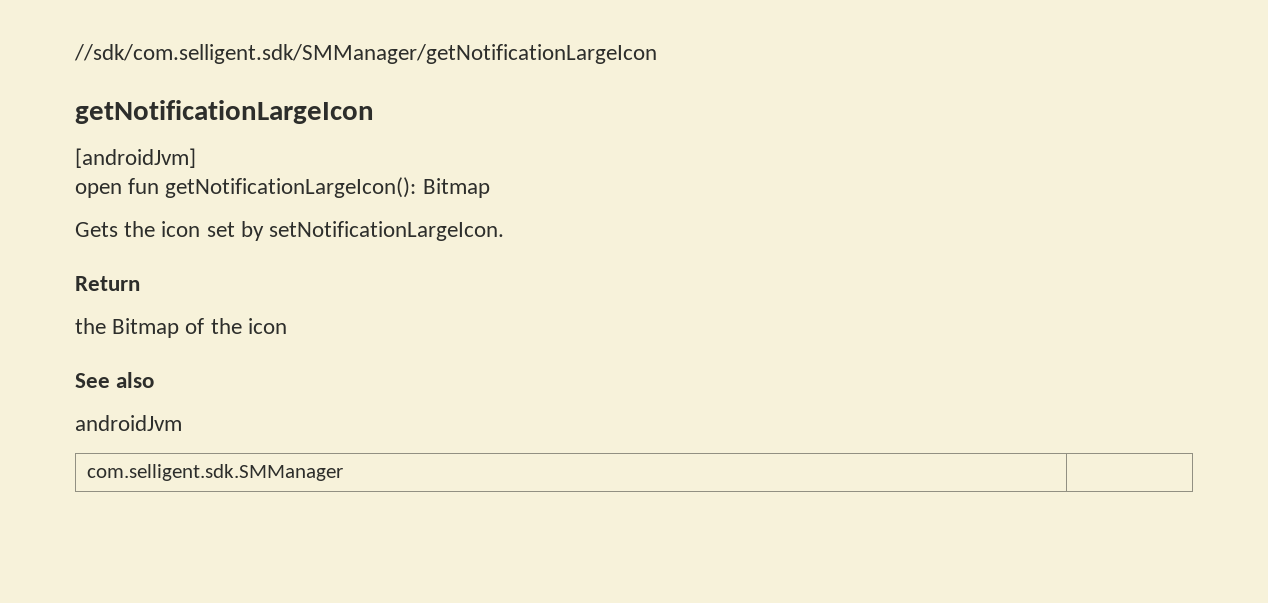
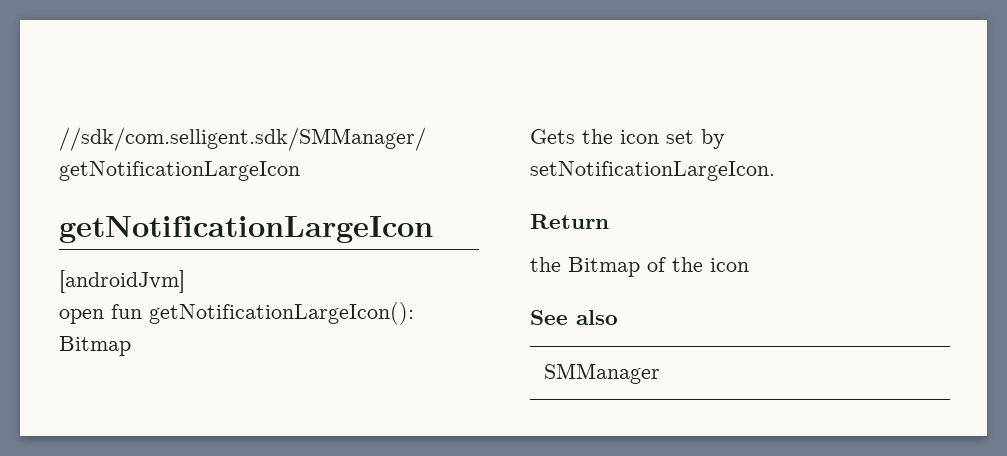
- androidJvm
- com.selligent.sdk.SMManager |
+ SMManager

